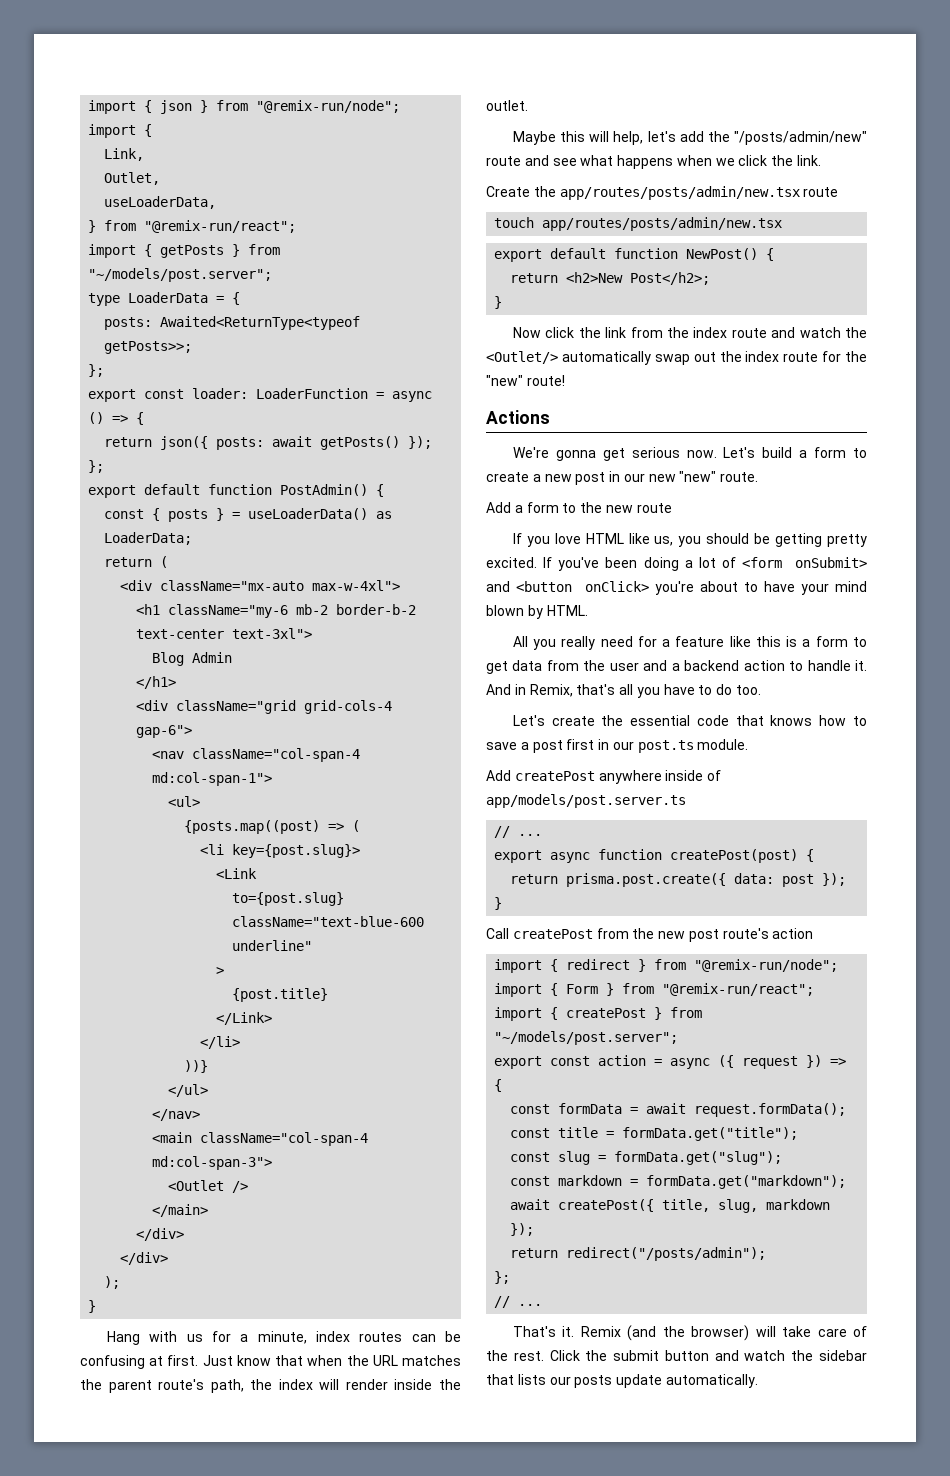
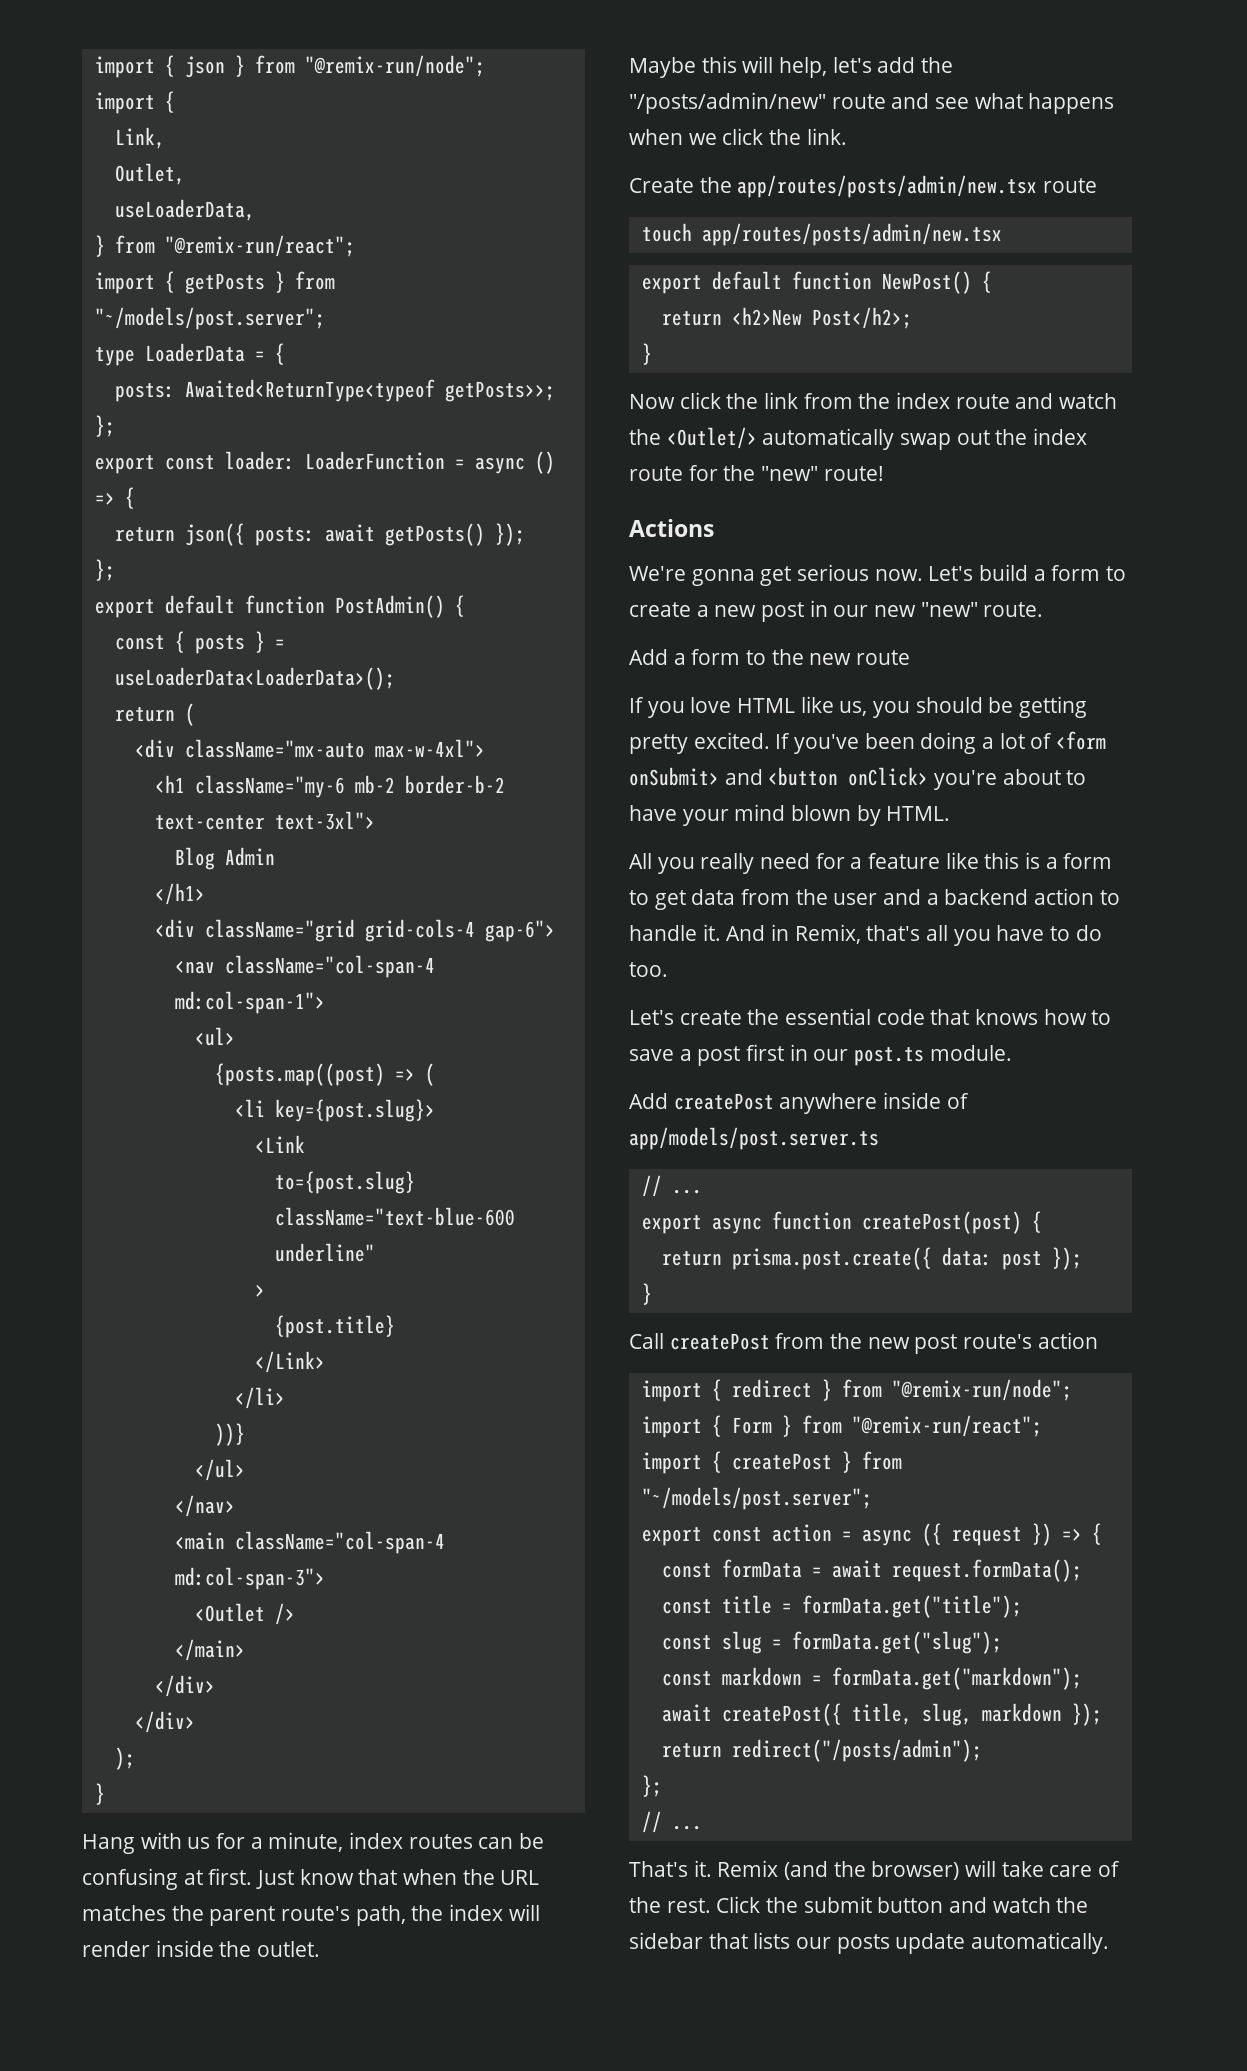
- const { posts } = useLoaderData() as LoaderData;
+ const { posts } = useLoaderData<LoaderData>();

